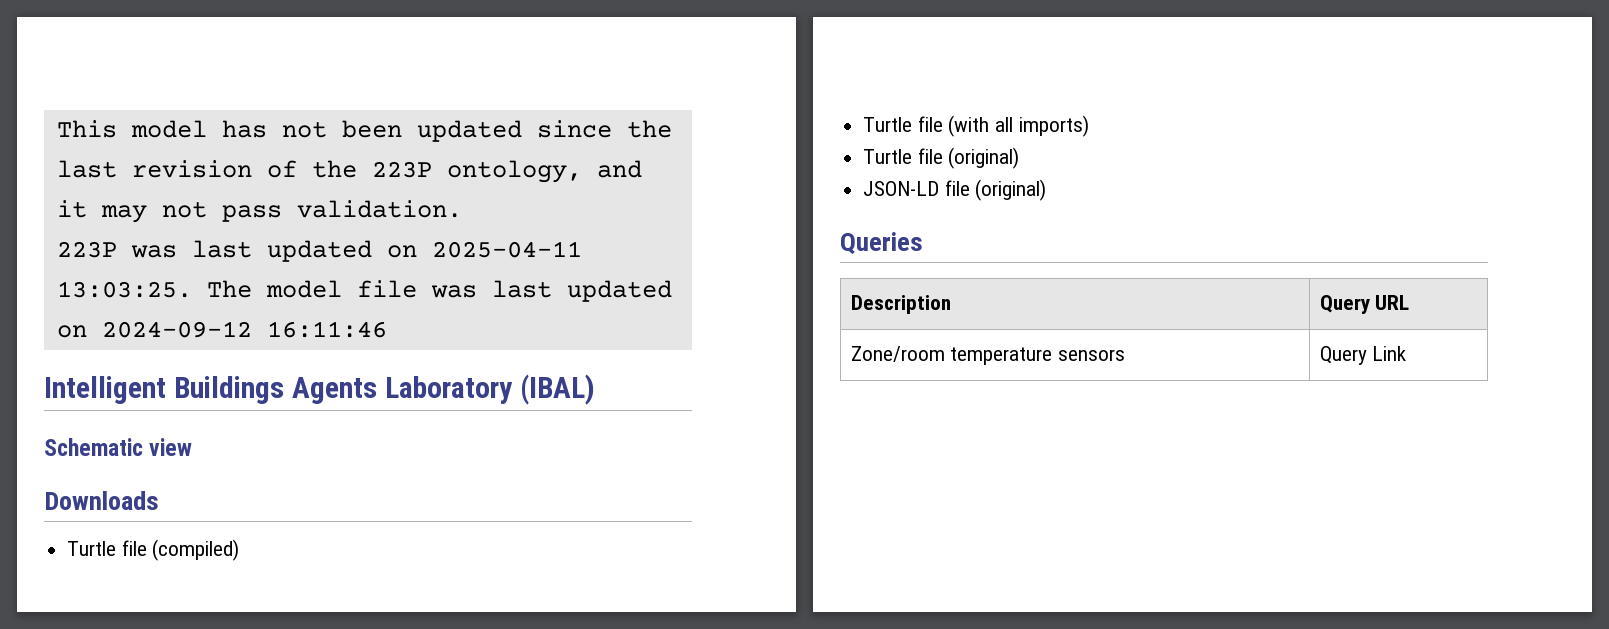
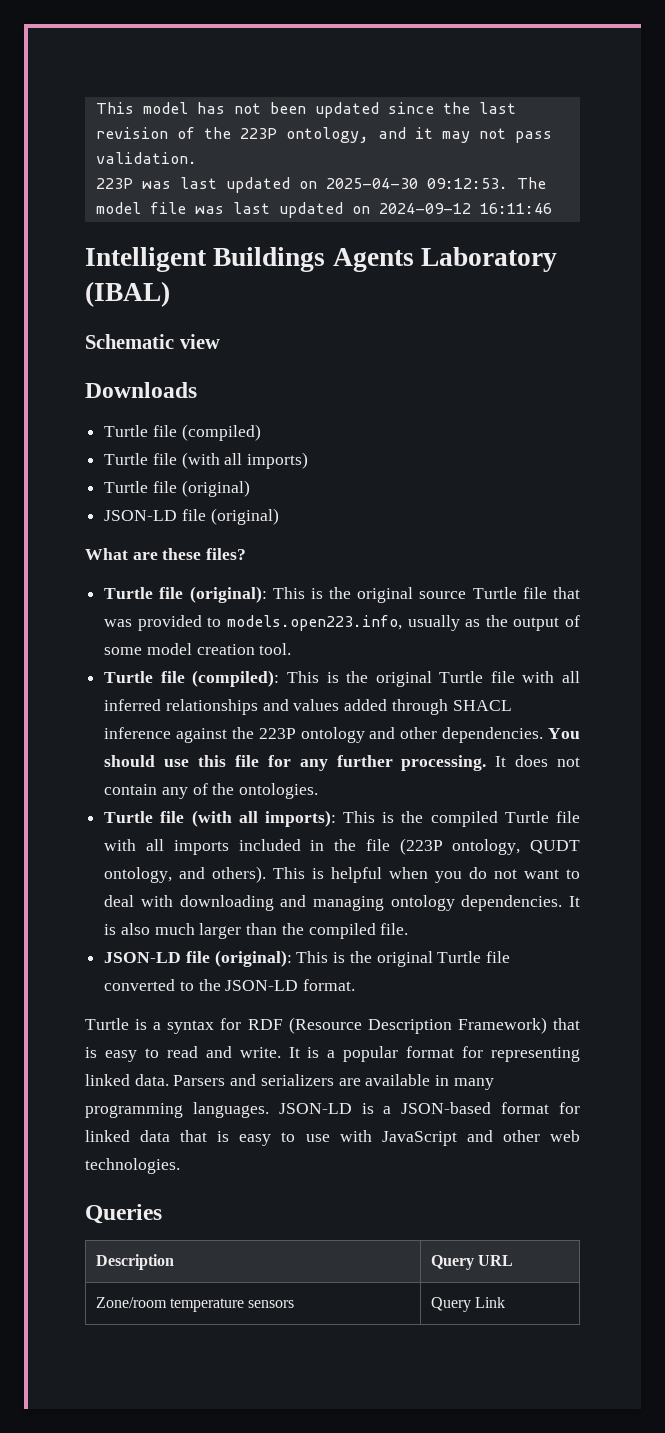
- 223P was last updated on 2025-04-11 13:03:25.
+ 223P was last updated on 2025-04-30 09:12:53.
+ What are these files?
+ Turtle file (original): This is the original source Turtle file that was provided to models.open223.info, usually as the output of some model creation tool.
+ Turtle file (compiled): This is the original Turtle file with all inferred relationships and values added through SHACL inference against the 223P ontology and other dependencies. You should use this file for any further processing. It does not contain any of the ontologies.
+ Turtle file (with all imports): This is the compiled Turtle file with all imports included in the file (223P ontology, QUDT ontology, and others). This is helpful when you do not want to deal with downloading and managing ontology dependencies. It is also much larger than the compiled file.
+ JSON-LD file (original): This is the original Turtle file converted to the JSON-LD format.
+ Turtle is a syntax for RDF (Resource Description Framework) that is easy to read and write. It is a popular format for representing linked data. Parsers and serializers are available in many programming languages. JSON-LD is a JSON-based format for linked data that is easy to use with JavaScript and other web technologies.

